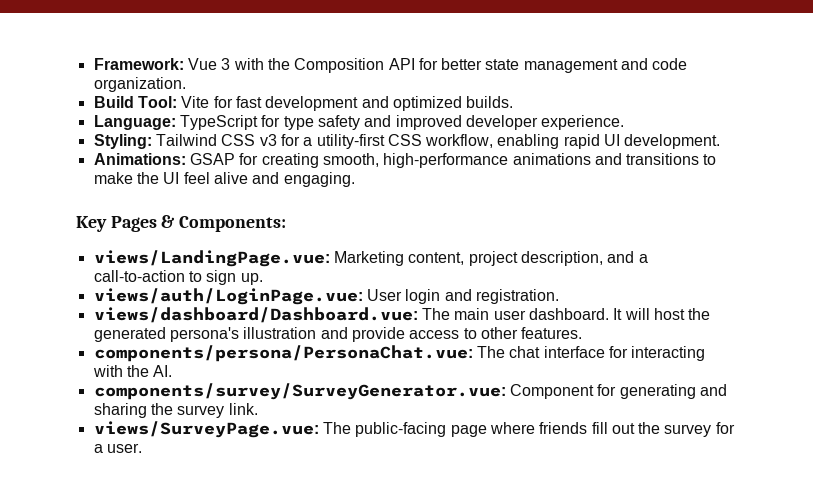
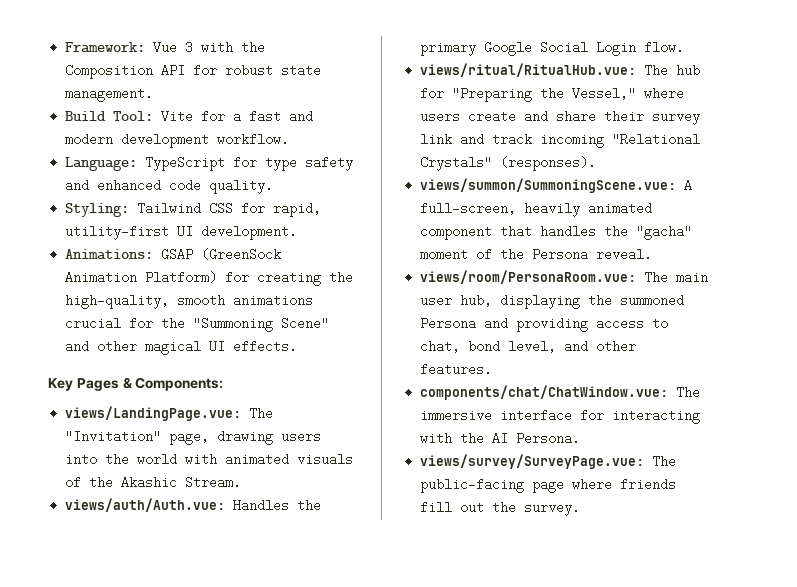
- Framework: Vue 3 with the Composition API for better state management and code organization.
- Build Tool: Vite for fast development and optimized builds.
+ Framework: Vue 3 with the Composition API for robust state management.
+ Build Tool: Vite for a fast and modern development workflow.
- Language: TypeScript for type safety and improved developer experience.
+ Language: TypeScript for type safety and enhanced code quality.
- Styling: Tailwind CSS v3 for a utility-first CSS workflow, enabling rapid UI development.
- Animations: GSAP for creating smooth, high-performance animations and transitions to make the UI feel alive and engaging.
+ Styling: Tailwind CSS for rapid, utility-first UI development.
+ Animations: GSAP (GreenSock Animation Platform) for creating the high-quality, smooth animations crucial for the "Summoning Scene" and other magical UI effects.
- views/LandingPage.vue: Marketing content, project description, and a call-to-action to sign up.
- views/auth/LoginPage.vue: User login and registration.
- views/dashboard/Dashboard.vue: The main user dashboard. It will host the generated persona's illustration and provide access to other features.
+ views/LandingPage.vue: The "Invitation" page, drawing users into the world with animated visuals of the Akashic Stream.
+ views/auth/Auth.vue: Handles the primary Google Social Login flow.
+ views/ritual/RitualHub.vue: The hub for "Preparing the Vessel," where users create and share their survey link and track incoming "Relational Crystals" (responses).
+ views/summon/SummoningScene.vue: A full-screen, heavily animated component that handles the "gacha" moment of the Persona reveal.
+ views/room/PersonaRoom.vue: The main user hub, displaying the summoned Persona and providing access to chat, bond level, and other features.
- components/persona/PersonaChat.vue: The chat interface for interacting with the AI.
- components/survey/SurveyGenerator.vue: Component for generating and sharing the survey link.
- views/SurveyPage.vue: The public-facing page where friends fill out the survey for a user.
+ components/chat/ChatWindow.vue: The immersive interface for interacting with the AI Persona.
+ views/survey/SurveyPage.vue: The public-facing page where friends fill out the survey.

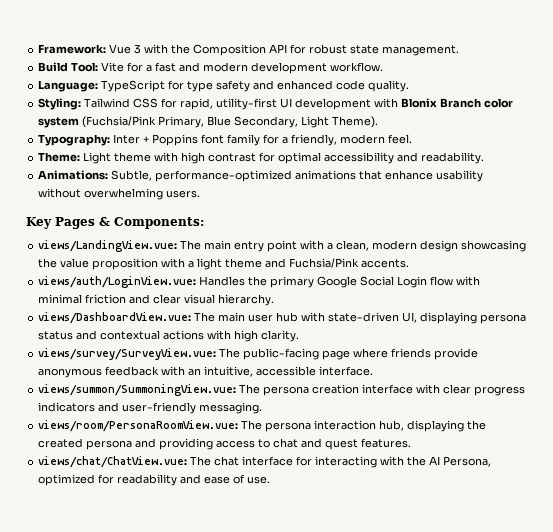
- Styling: Tailwind CSS for rapid, utility-first UI development.
- Animations: GSAP (GreenSock Animation Platform) for creating the high-quality, smooth animations crucial for the "Summoning Scene" and other magical UI effects.
+ Styling: Tailwind CSS for rapid, utility-first UI development with Blonix Branch color system (Fuchsia/Pink Primary, Blue Secondary, Light Theme).
+ Typography: Inter + Poppins font family for a friendly, modern feel.
+ Theme: Light theme with high contrast for optimal accessibility and readability.
+ Animations: Subtle, performance-optimized animations that enhance usability without overwhelming users.
  Key Pages & Components:
- views/LandingPage.vue: The "Invitation" page, drawing users into the world with animated visuals of the Akashic Stream.
- views/auth/Auth.vue: Handles the primary Google Social Login flow.
- views/ritual/RitualHub.vue: The hub for "Preparing the Vessel," where users create and share their survey link and track incoming "Relational Crystals" (responses).
- views/summon/SummoningScene.vue: A full-screen, heavily animated component that handles the "gacha" moment of the Persona reveal.
- views/room/PersonaRoom.vue: The main user hub, displaying the summoned Persona and providing access to chat, bond level, and other features.
- components/chat/ChatWindow.vue: The immersive interface for interacting with the AI Persona.
- views/survey/SurveyPage.vue: The public-facing page where friends fill out the survey.
+ views/LandingView.vue: The main entry point with a clean, modern design showcasing the value proposition with a light theme and Fuchsia/Pink accents.
+ views/auth/LoginView.vue: Handles the primary Google Social Login flow with minimal friction and clear visual hierarchy.
+ views/DashboardView.vue: The main user hub with state-driven UI, displaying persona status and contextual actions with high clarity.
+ views/survey/SurveyView.vue: The public-facing page where friends provide anonymous feedback with an intuitive, accessible interface.
+ views/summon/SummoningView.vue: The persona creation interface with clear progress indicators and user-friendly messaging.
+ views/room/PersonaRoomView.vue: The persona interaction hub, displaying the created persona and providing access to chat and quest features.
+ views/chat/ChatView.vue: The chat interface for interacting with the AI Persona, optimized for readability and ease of use.

